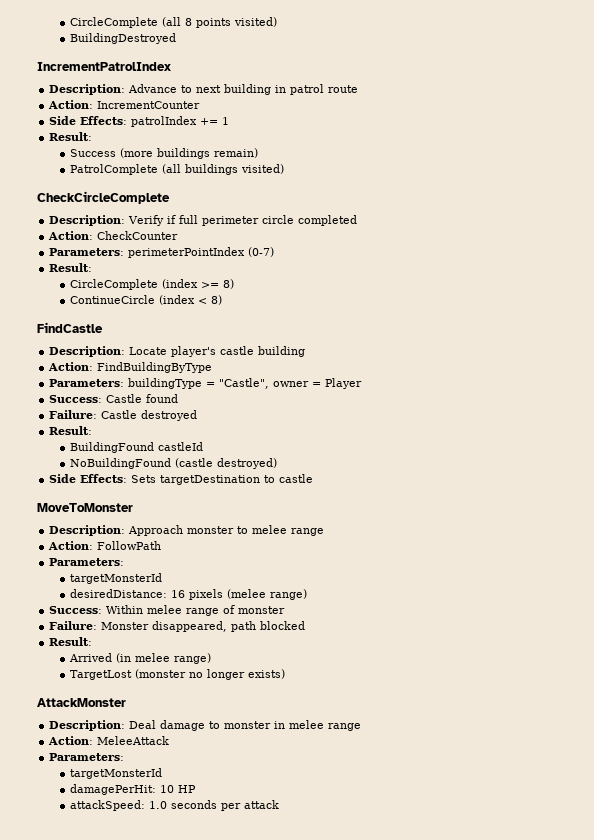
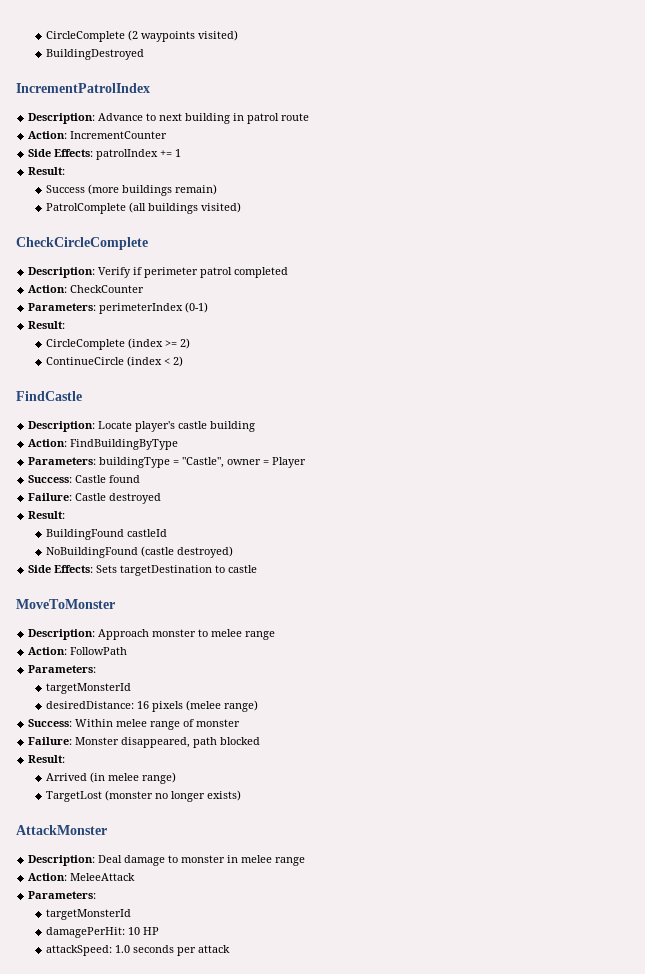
- CircleComplete (all 8 points visited)
+ CircleComplete (2 waypoints visited)
- Description: Verify if full perimeter circle completed
+ Description: Verify if perimeter patrol completed
- Parameters: perimeterPointIndex (0-7)
+ Parameters: perimeterIndex (0-1)
- CircleComplete (index >= 8)
+ CircleComplete (index >= 2)
- ContinueCircle (index < 8)
+ ContinueCircle (index < 2)

